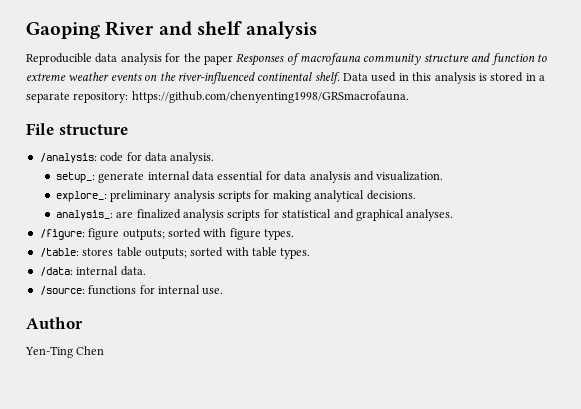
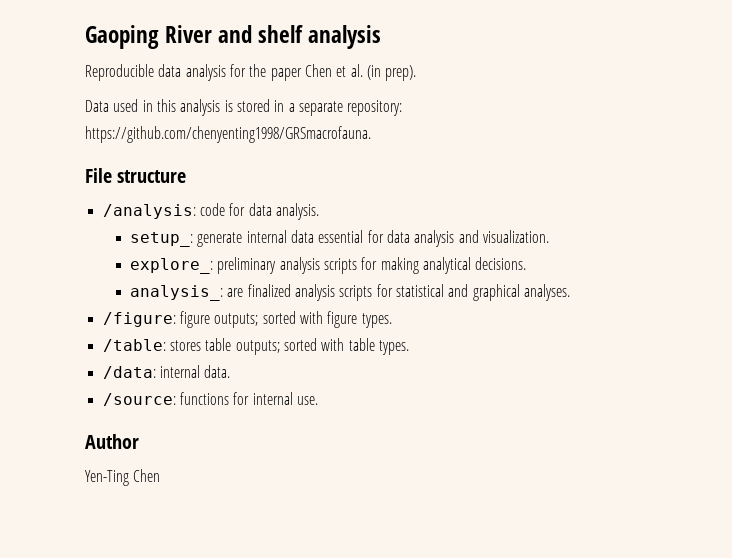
- Reproducible data analysis for the paper Responses of macrofauna community structure and function to extreme weather events on the river-influenced continental shelf. Data used in this analysis is stored in a separate repository: https://github.com/chenyenting1998/GRSmacrofauna.
+ Reproducible data analysis for the paper Chen et al. (in prep).
+ Data used in this analysis is stored in a separate repository: https://github.com/chenyenting1998/GRSmacrofauna.

